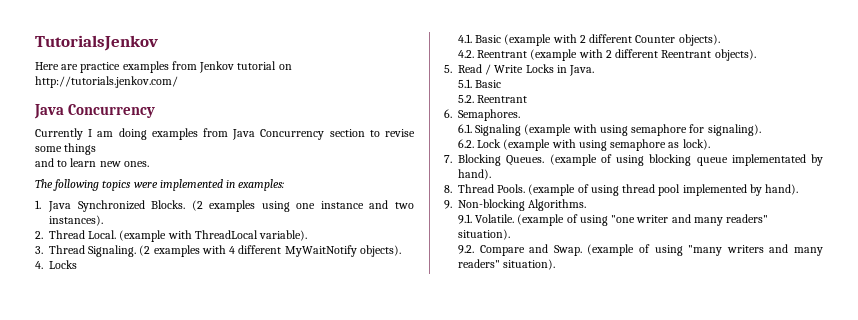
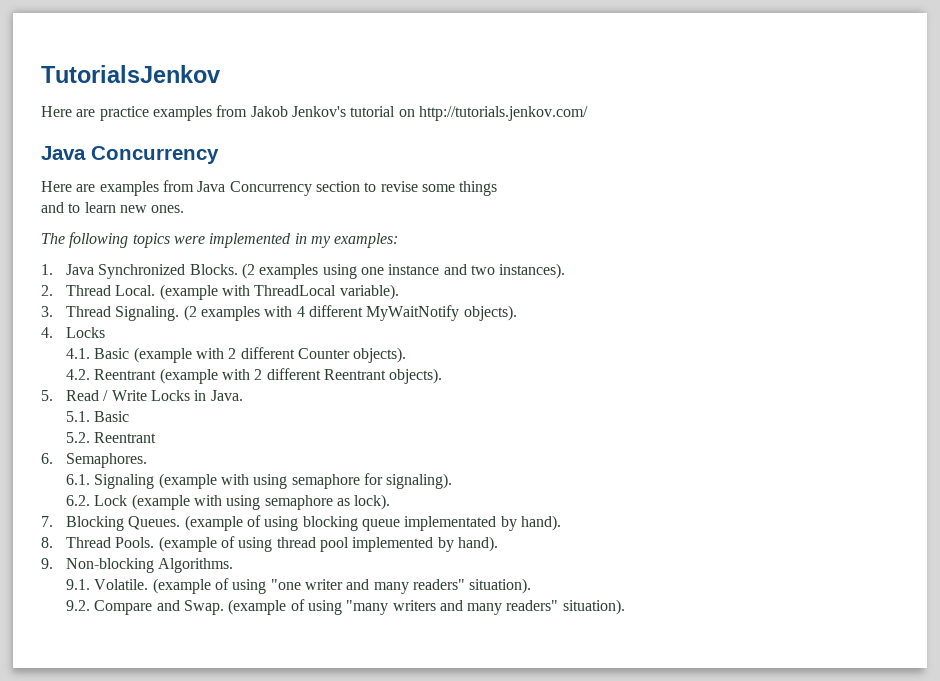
- Here are practice examples from Jenkov tutorial on http://tutorials.jenkov.com/
+ Here are practice examples from Jakob Jenkov's tutorial on http://tutorials.jenkov.com/
- Currently I am doing examples from Java Concurrency section to revise some things
+ Here are examples from Java Concurrency section to revise some things
- The following topics were implemented in examples:
+ The following topics were implemented in my examples:

